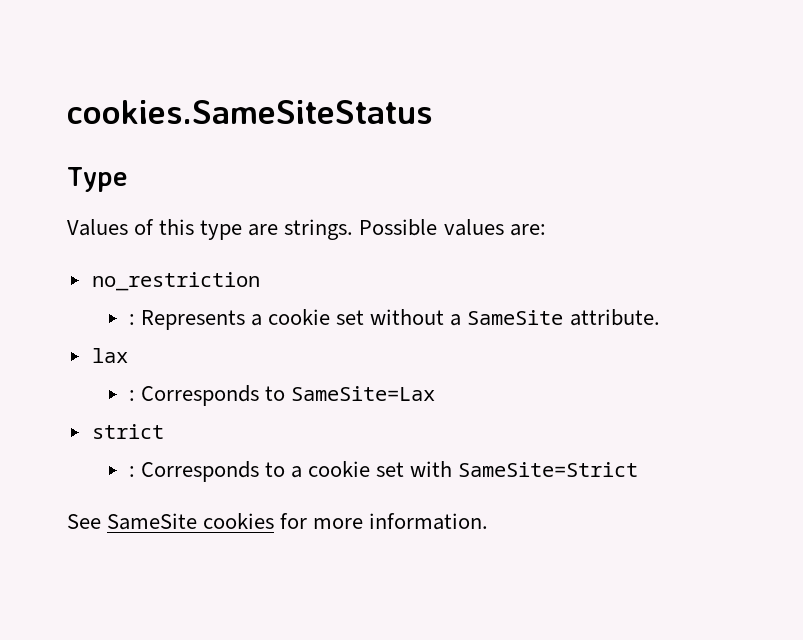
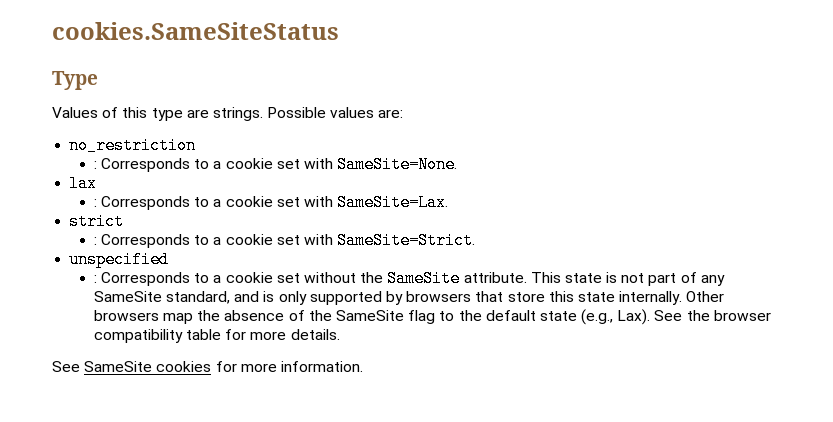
- : Represents a cookie set without a SameSite attribute.
+ : Corresponds to a cookie set with SameSite=None.
- : Corresponds to SameSite=Lax
+ : Corresponds to a cookie set with SameSite=Lax.
- : Corresponds to a cookie set with SameSite=Strict
+ : Corresponds to a cookie set with SameSite=Strict.
+ unspecified
+ : Corresponds to a cookie set without the SameSite attribute. This state is not part of any SameSite standard, and is only supported by browsers that store this state internally. Other browsers map the absence of the SameSite flag to the default state (e.g., Lax). See the browser compatibility table for more details.

